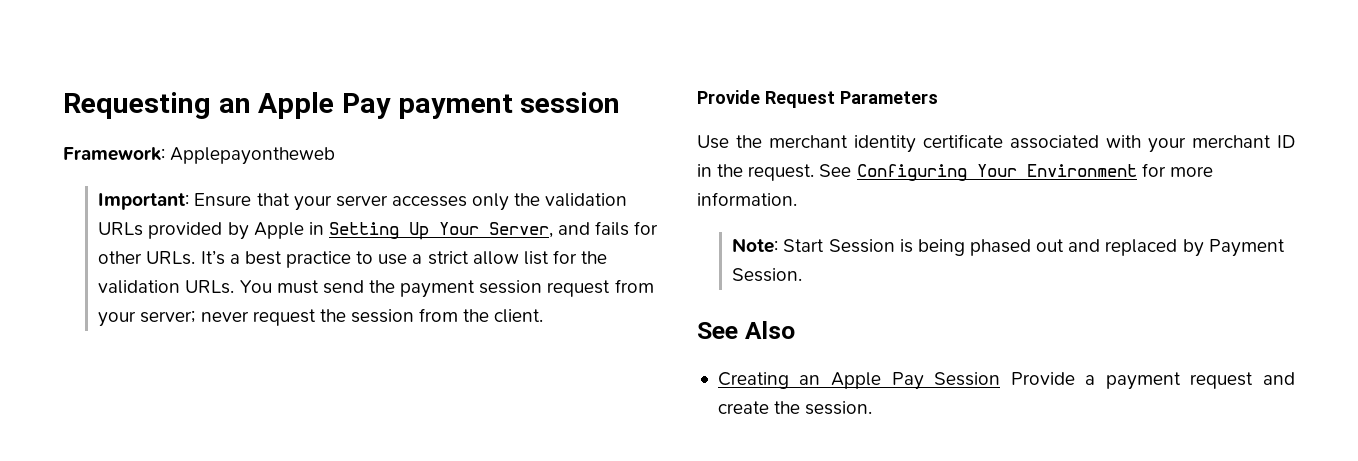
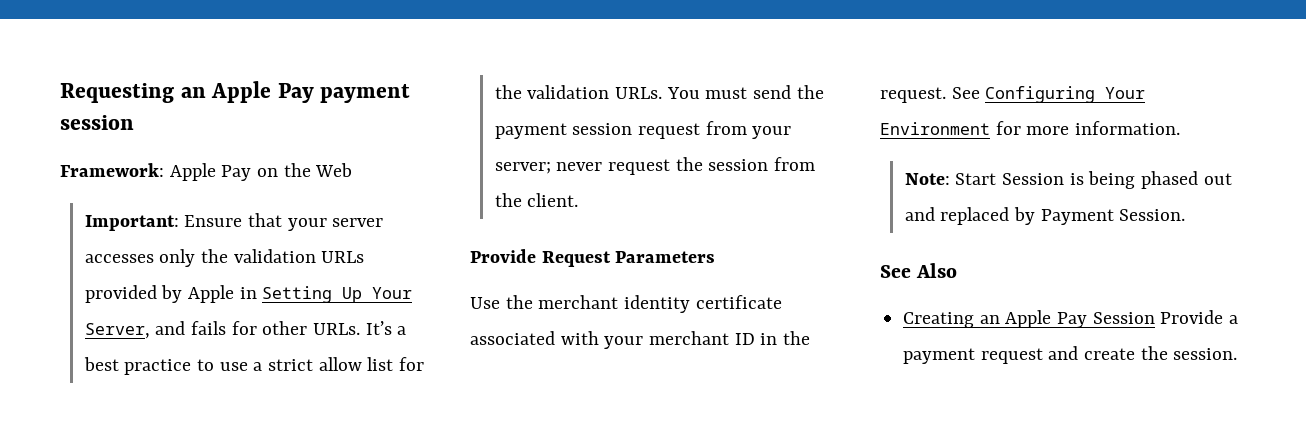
- Framework: Applepayontheweb
+ Framework: Apple Pay on the Web

